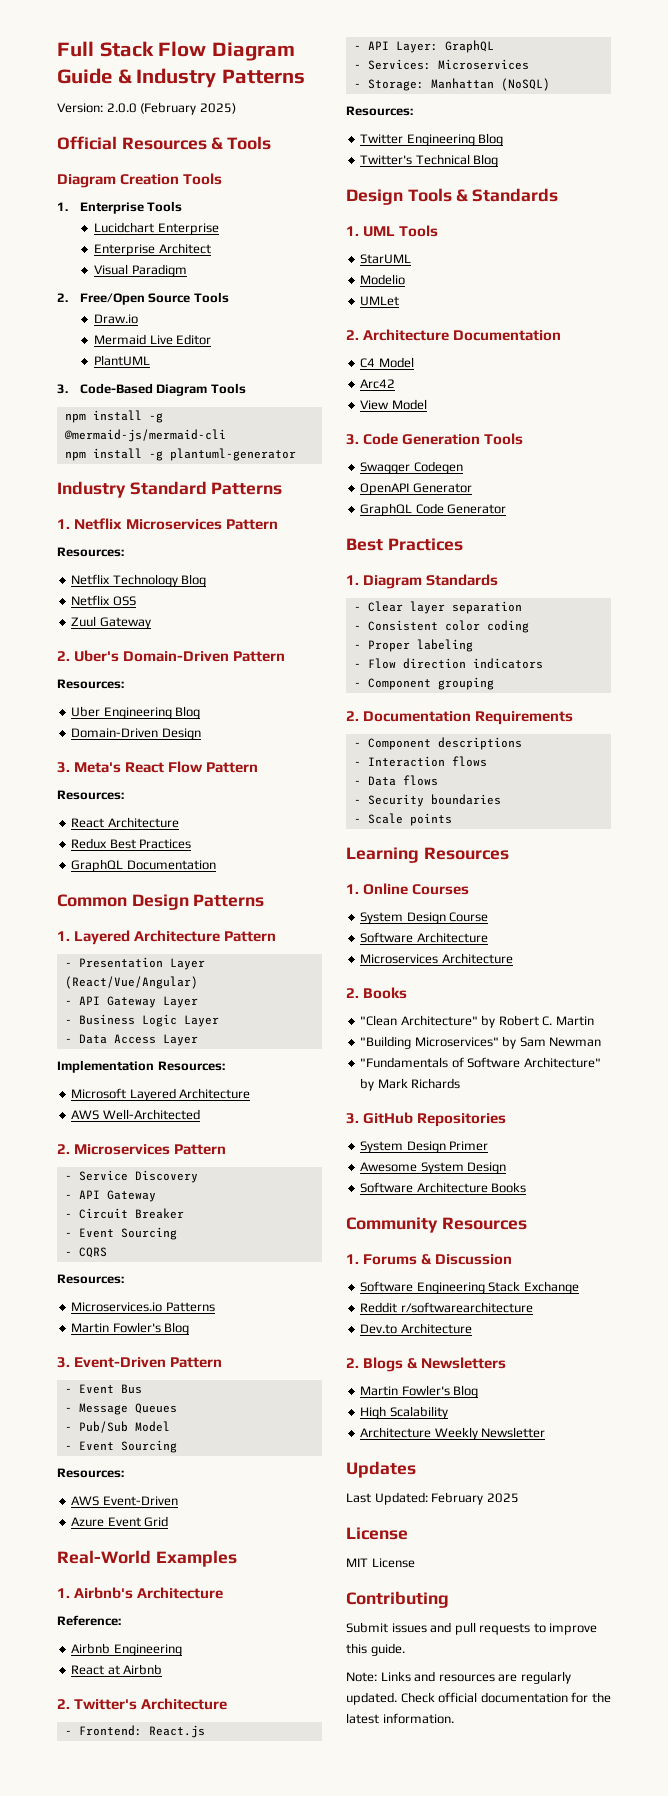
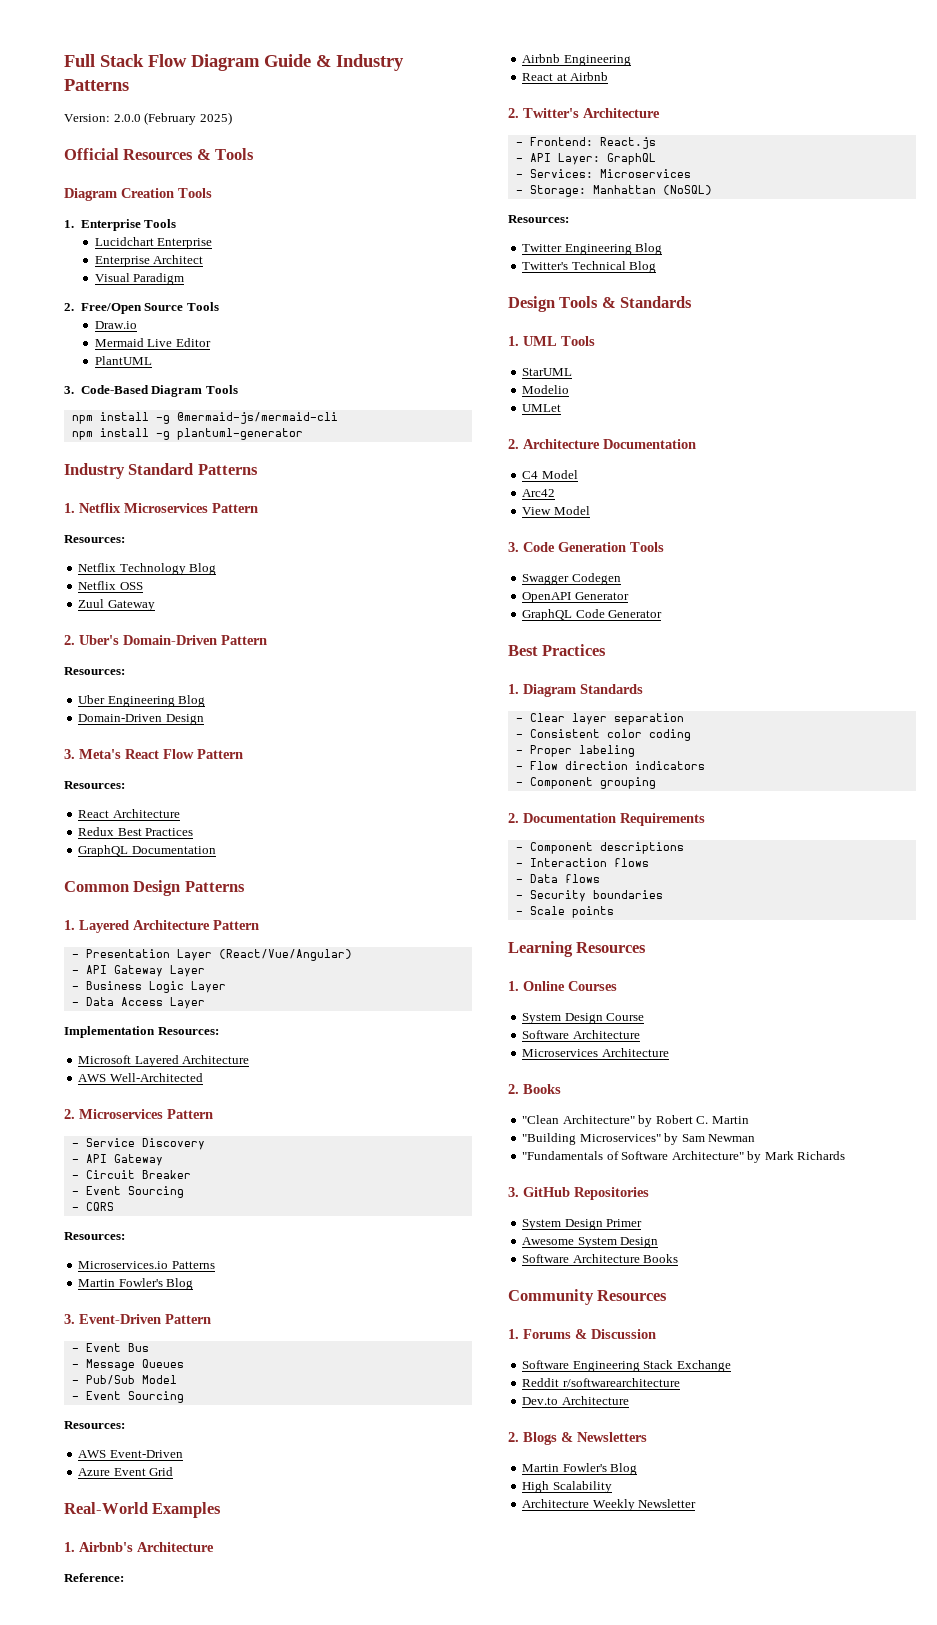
- Updates
- Last Updated: February 2025
- License
- MIT License
- Contributing
- Submit issues and pull requests to improve this guide.
- Note: Links and resources are regularly updated. Check official documentation for the latest information.

